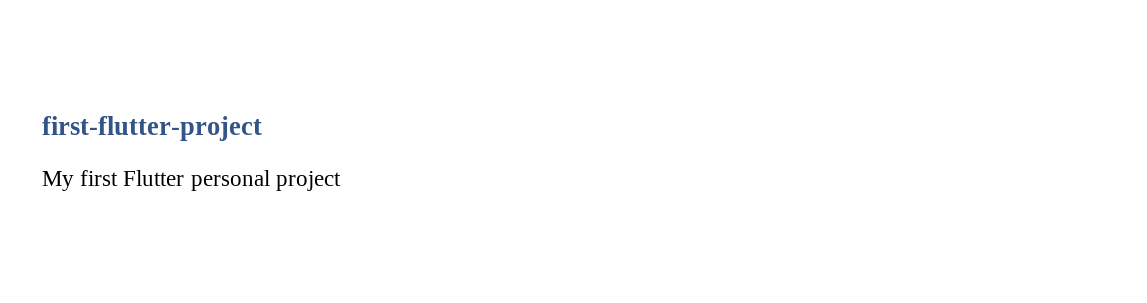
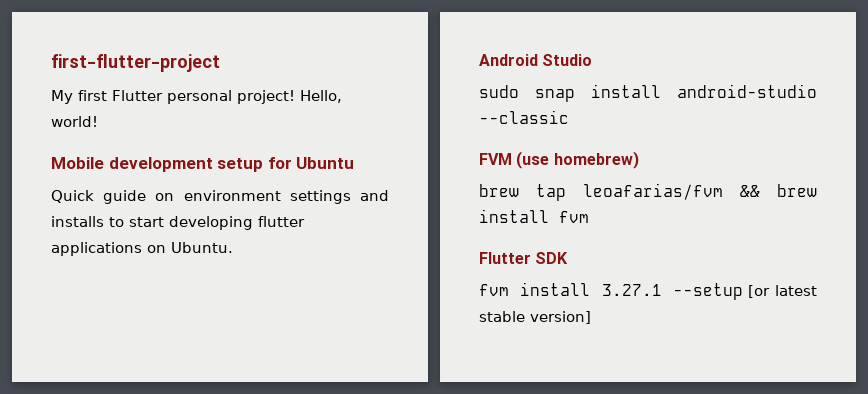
- My first Flutter personal project
+ My first Flutter personal project! Hello, world!
+ Mobile development setup for Ubuntu
+ Quick guide on environment settings and installs to start developing flutter applications on Ubuntu.
+ Android Studio
+ sudo snap install android-studio --classic
+ FVM (use homebrew)
+ brew tap leoafarias/fvm && brew install fvm
+ Flutter SDK
+ fvm install 3.27.1 --setup [or latest stable version]

